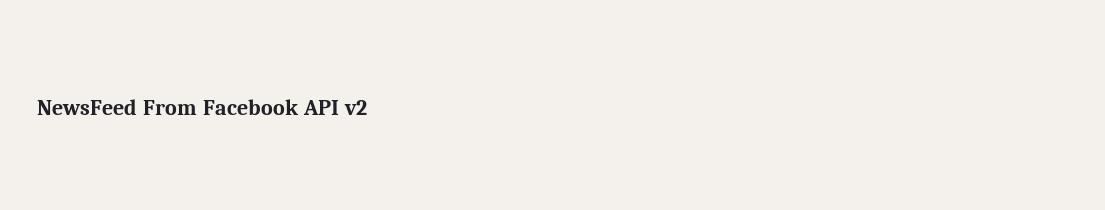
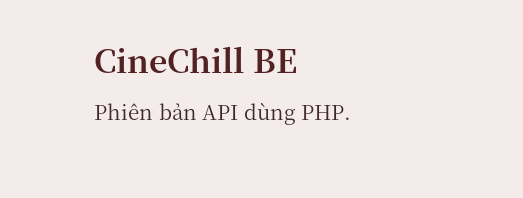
- NewsFeed From Facebook API v2
+ CineChill BE
+ Phiên bản API dùng PHP.

